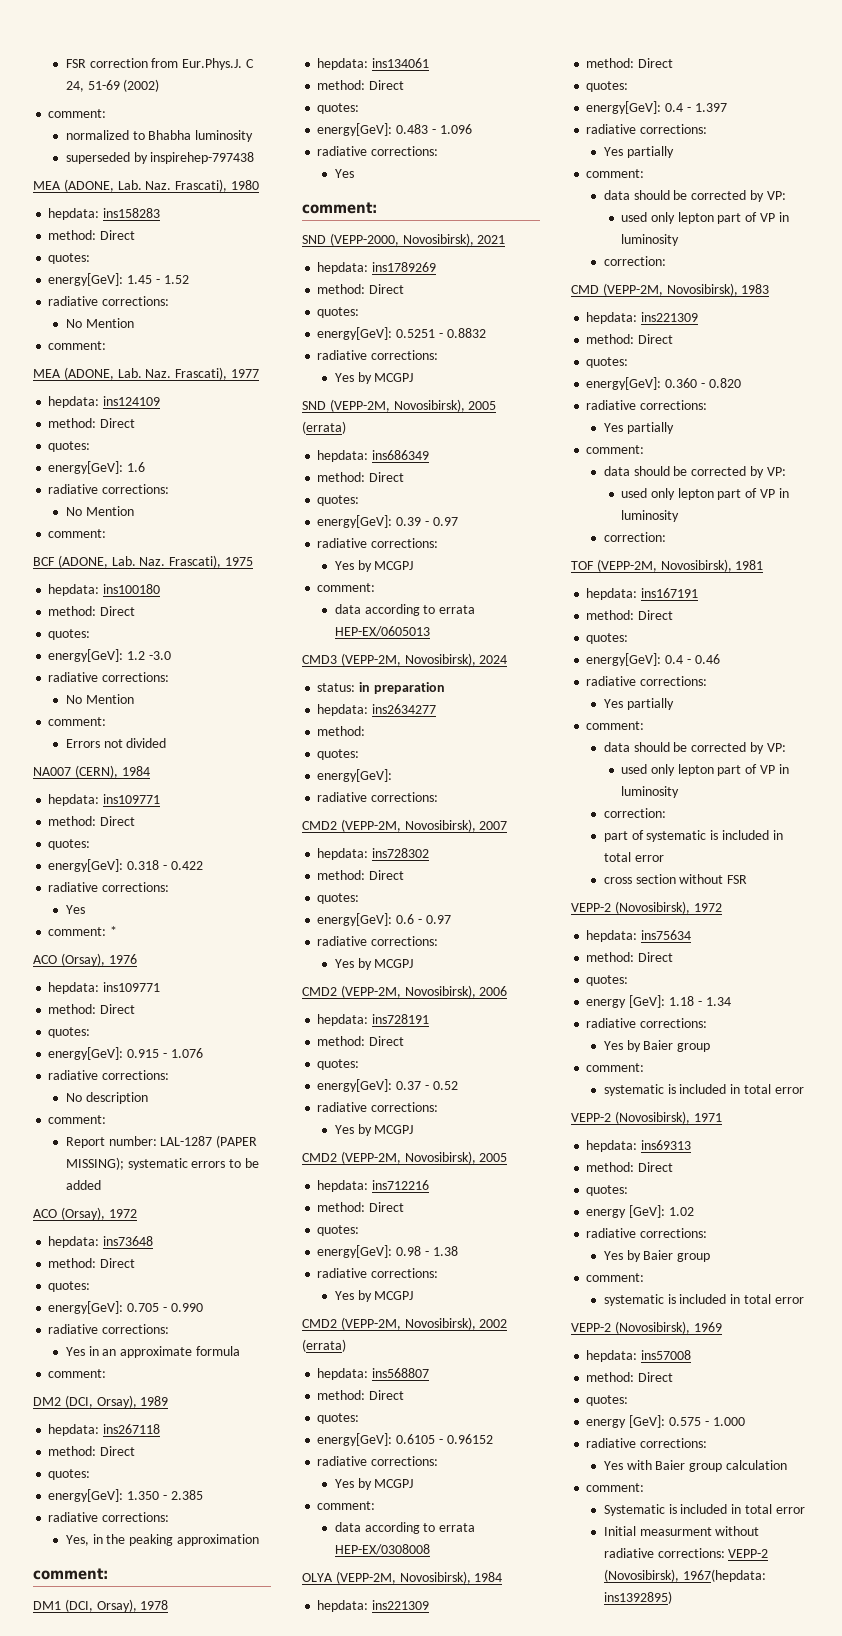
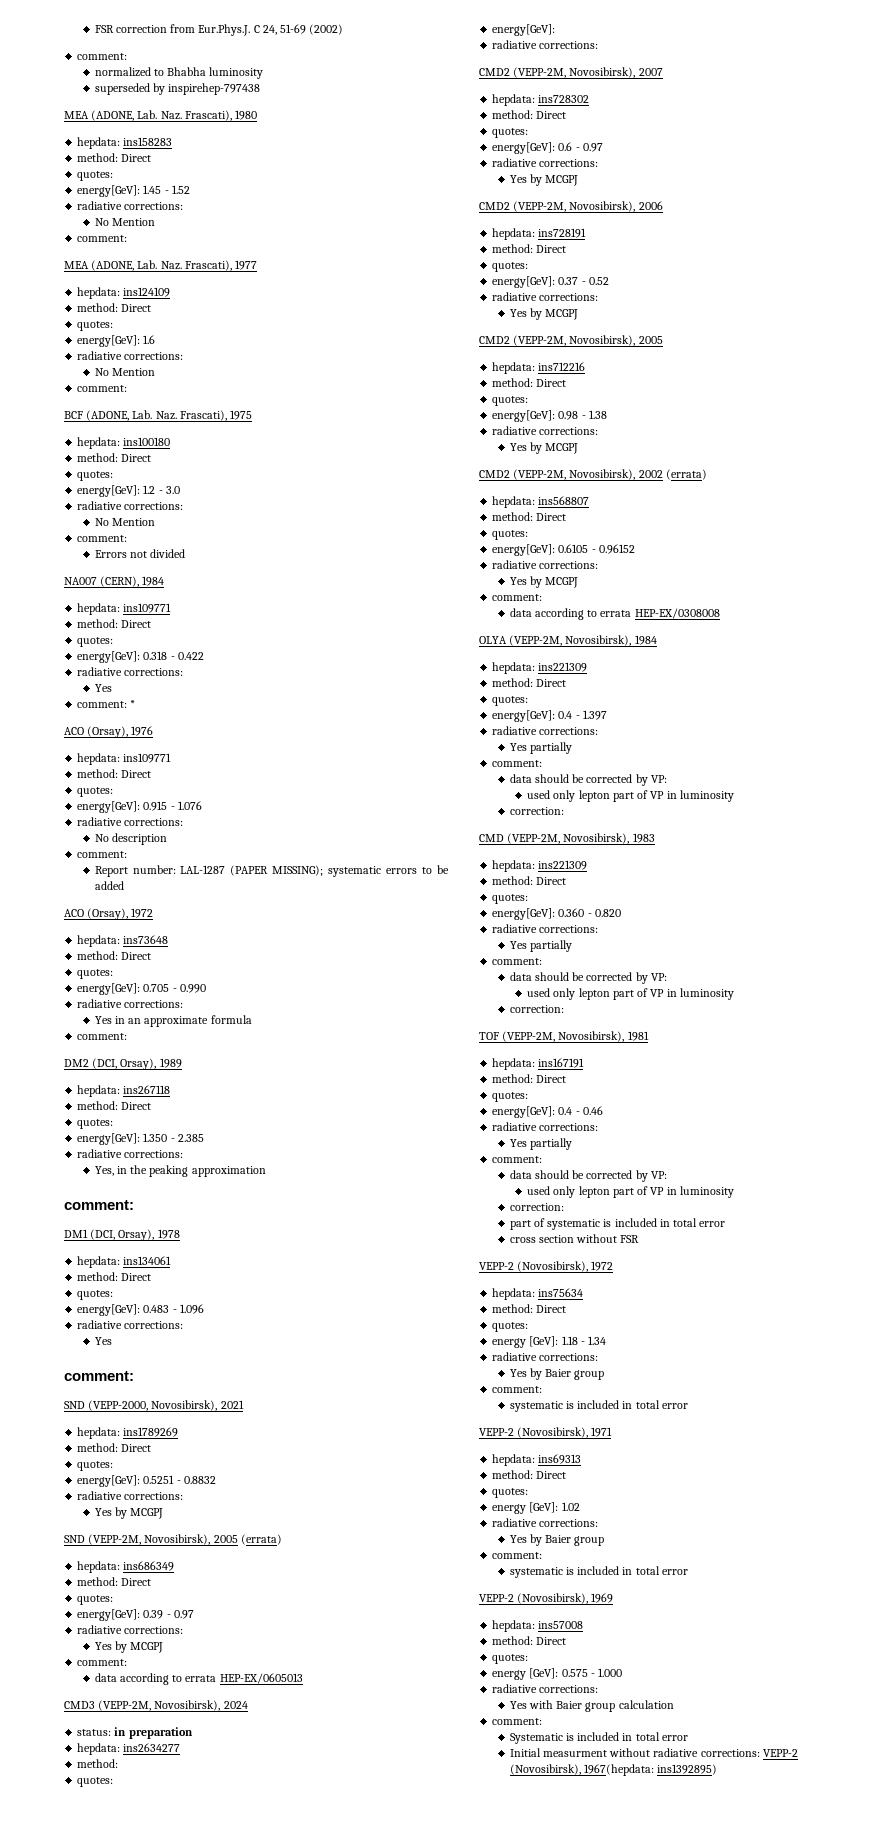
- energy[GeV]: 1.2 -3.0
+ energy[GeV]: 1.2 - 3.0

